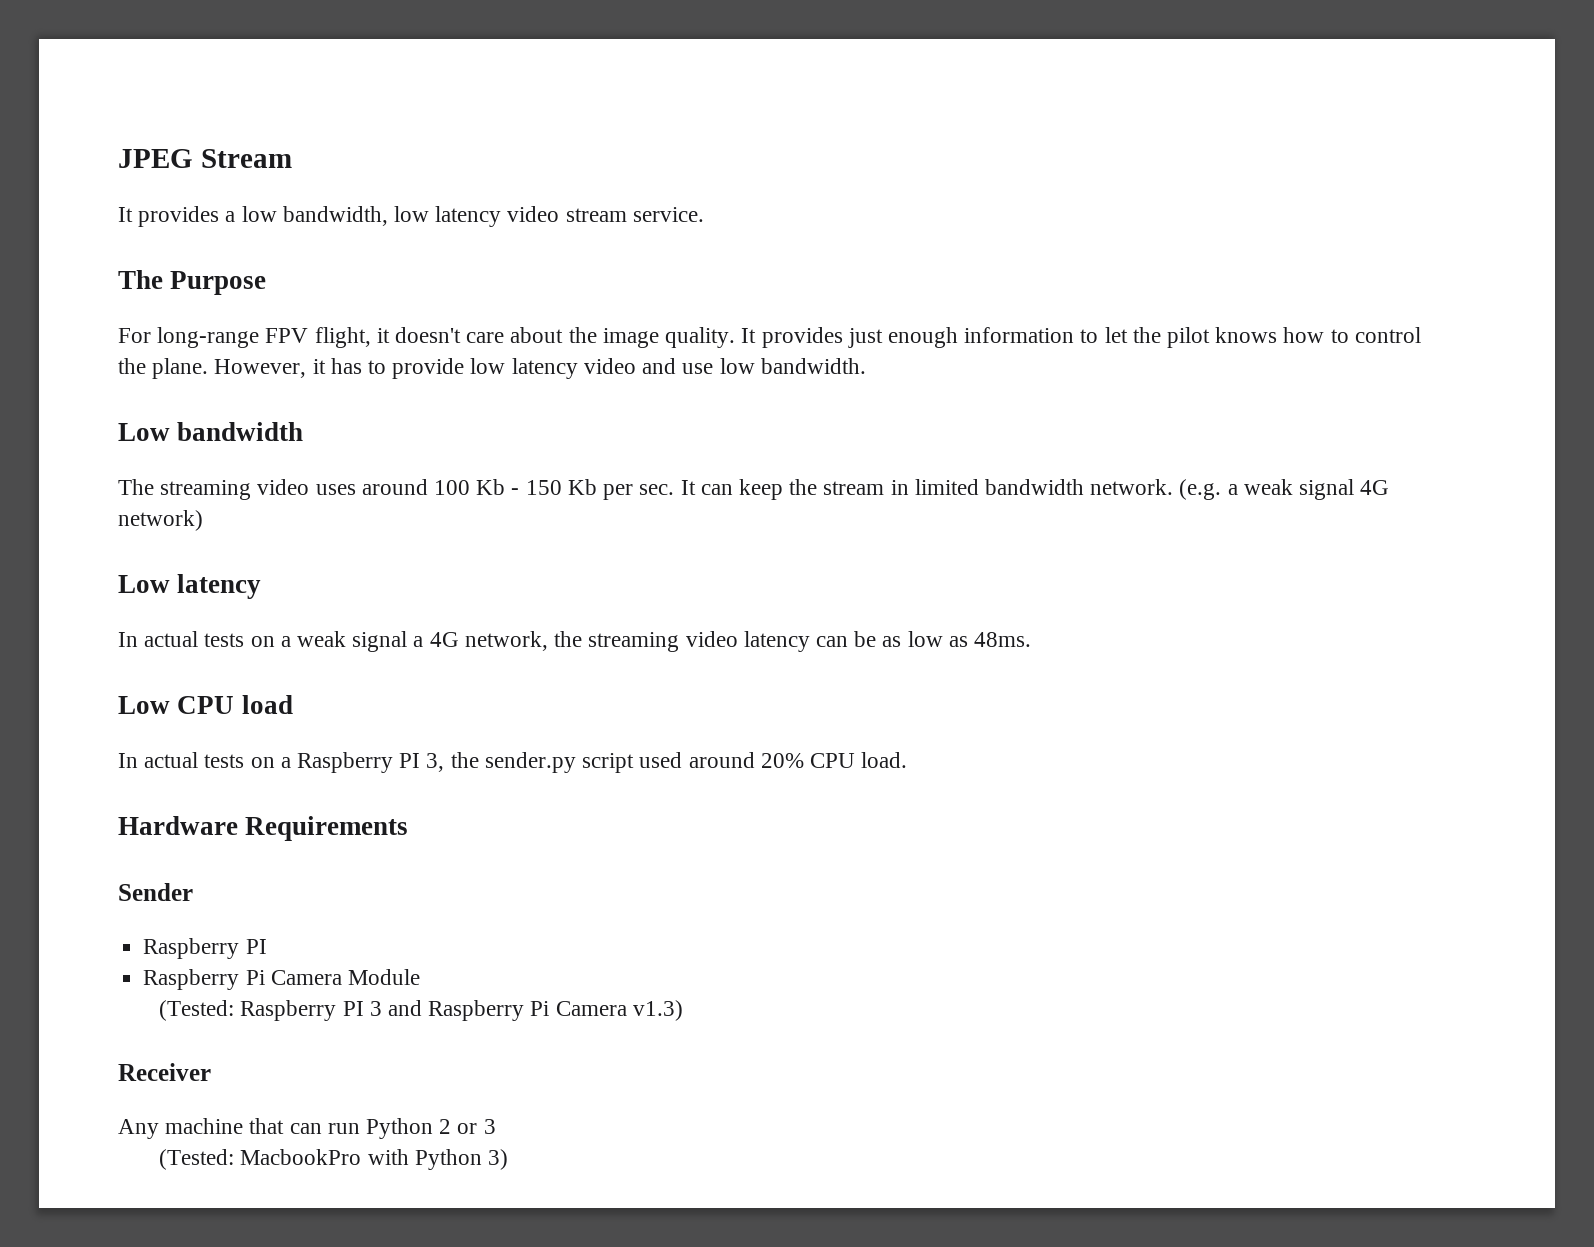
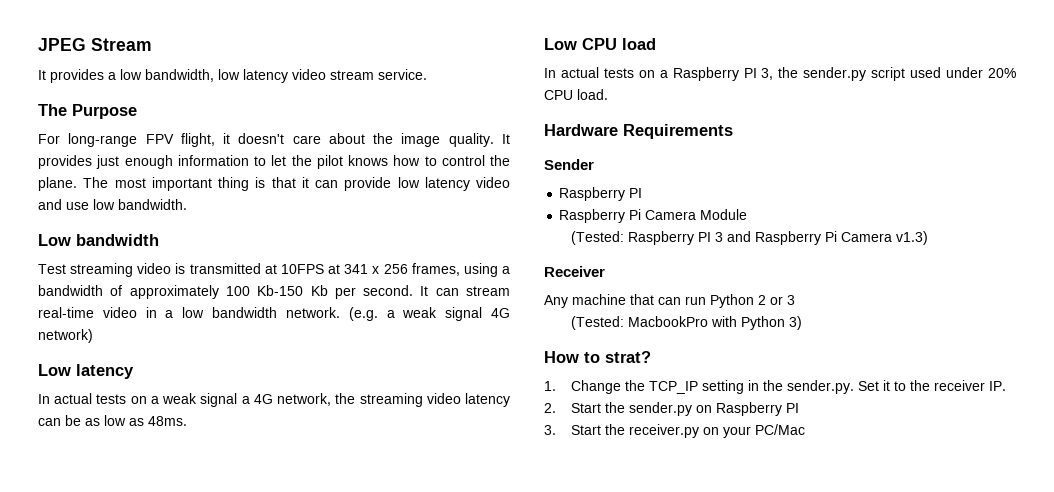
- However, it has to provide low latency video and use low bandwidth.
+ The most important thing is that it can provide low latency video and use low bandwidth.
- The streaming video uses around 100 Kb - 150 Kb per sec. It can keep the stream in limited bandwidth network.
+ Test streaming video is transmitted at 10FPS at 341 x 256 frames, using a bandwidth of approximately 100 Kb-150 Kb per second. It can stream real-time video in a low bandwidth network.
- In actual tests on a Raspberry PI 3, the sender.py script used around 20% CPU load.
+ In actual tests on a Raspberry PI 3, the sender.py script used under 20% CPU load.
+ How to strat?
+ 1. Change the TCP_IP setting in the sender.py. Set it to the receiver IP.
+ 2. Start the sender.py on Raspberry PI
+ 3. Start the receiver.py on your PC/Mac

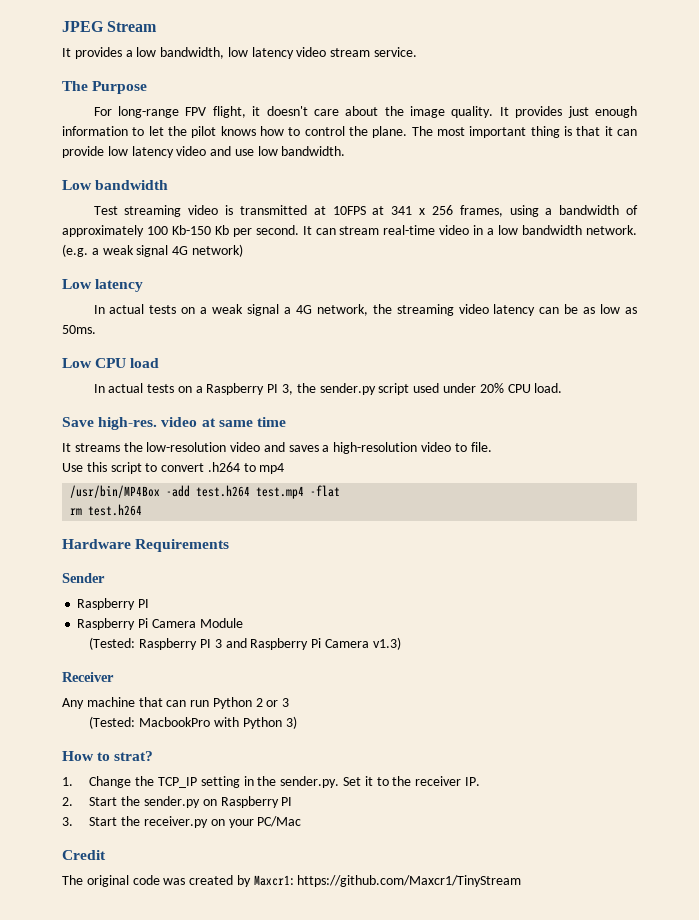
- In actual tests on a weak signal a 4G network, the streaming video latency can be as low as 48ms.
+ In actual tests on a weak signal a 4G network, the streaming video latency can be as low as 50ms.
+ Save high-res. video at same time
+ It streams the low-resolution video and saves a high-resolution video to file.
+ Use this script to convert .h264 to mp4
+ /usr/bin/MP4Box -add test.h264 test.mp4 -flat
+ rm test.h264
+ Credit
+ The original code was created by Maxcr1: https://github.com/Maxcr1/TinyStream

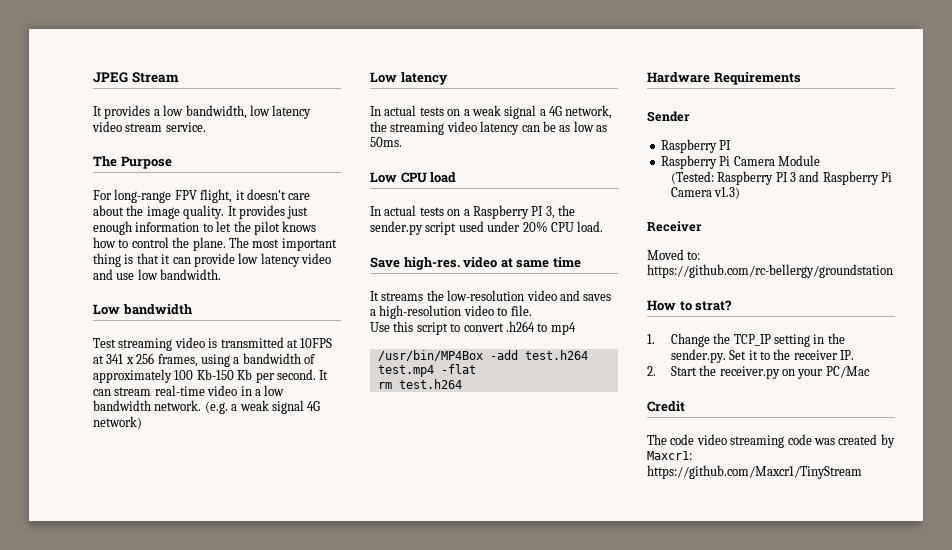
- Any machine that can run Python 2 or 3
- (Tested: MacbookPro with Python 3)
+ Moved to: https://github.com/rc-bellergy/groundstation
- 2. Start the sender.py on Raspberry PI
- 3. Start the receiver.py on your PC/Mac
+ 2. Start the receiver.py on your PC/Mac
- The original code was created by Maxcr1: https://github.com/Maxcr1/TinyStream
+ The code video streaming code was created by Maxcr1: https://github.com/Maxcr1/TinyStream

